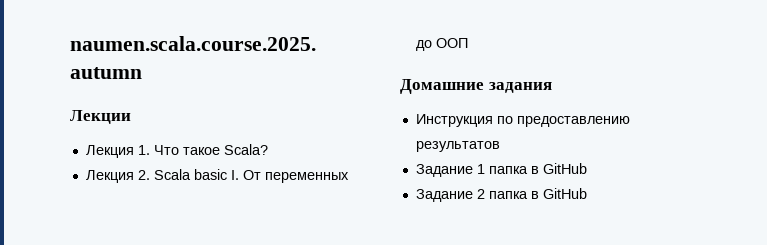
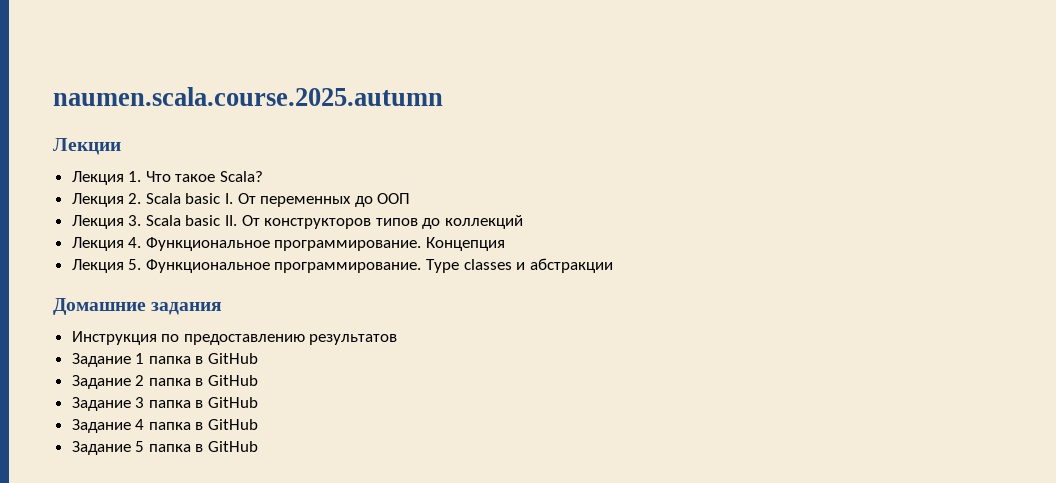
+ Лекция 3. Scala basic II. От конструкторов типов до коллекций
+ Лекция 4. Функциональное программирование. Концепция
+ Лекция 5. Функциональное программирование. Type classes и абстракции
+ Задание 3 папка в GitHub
+ Задание 4 папка в GitHub
+ Задание 5 папка в GitHub

